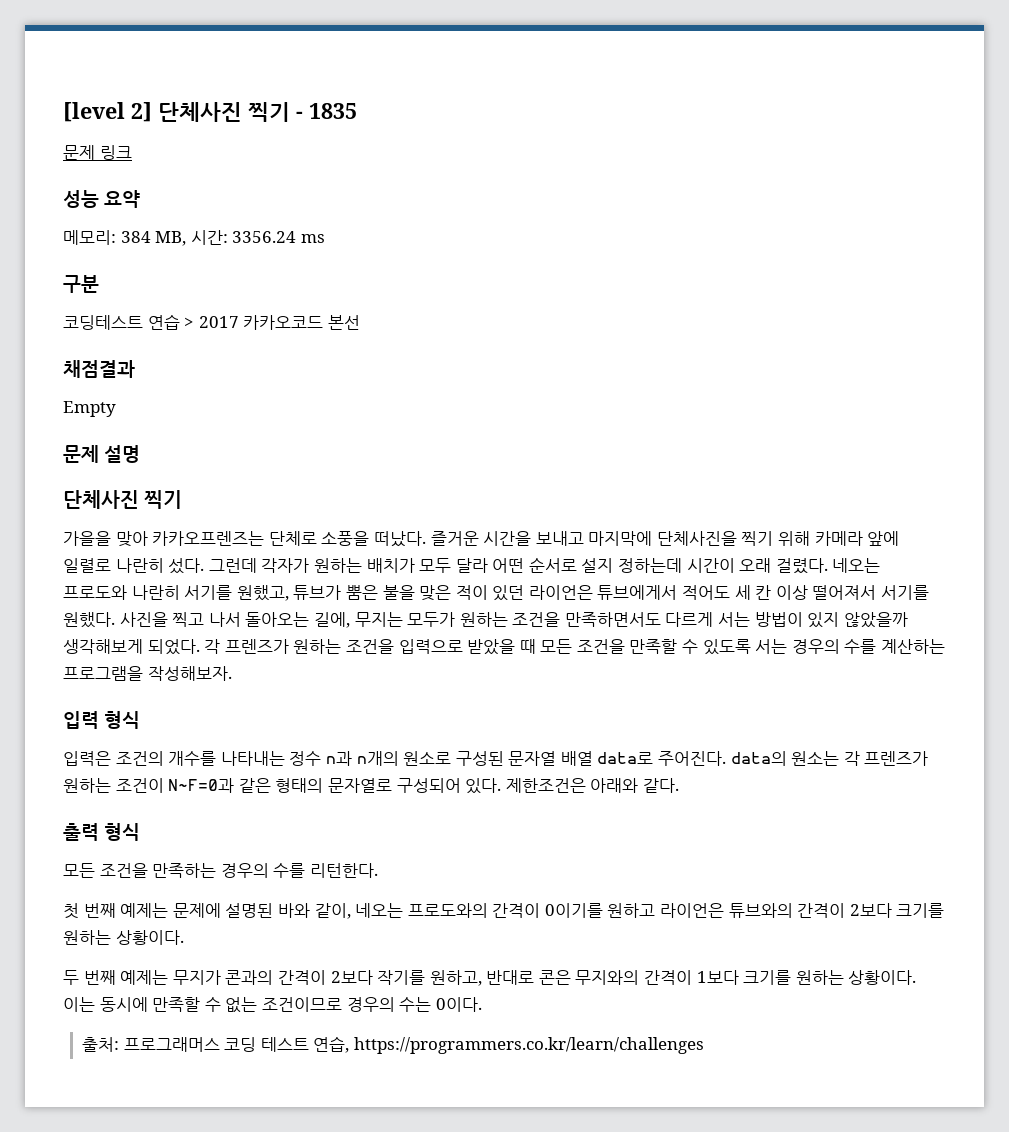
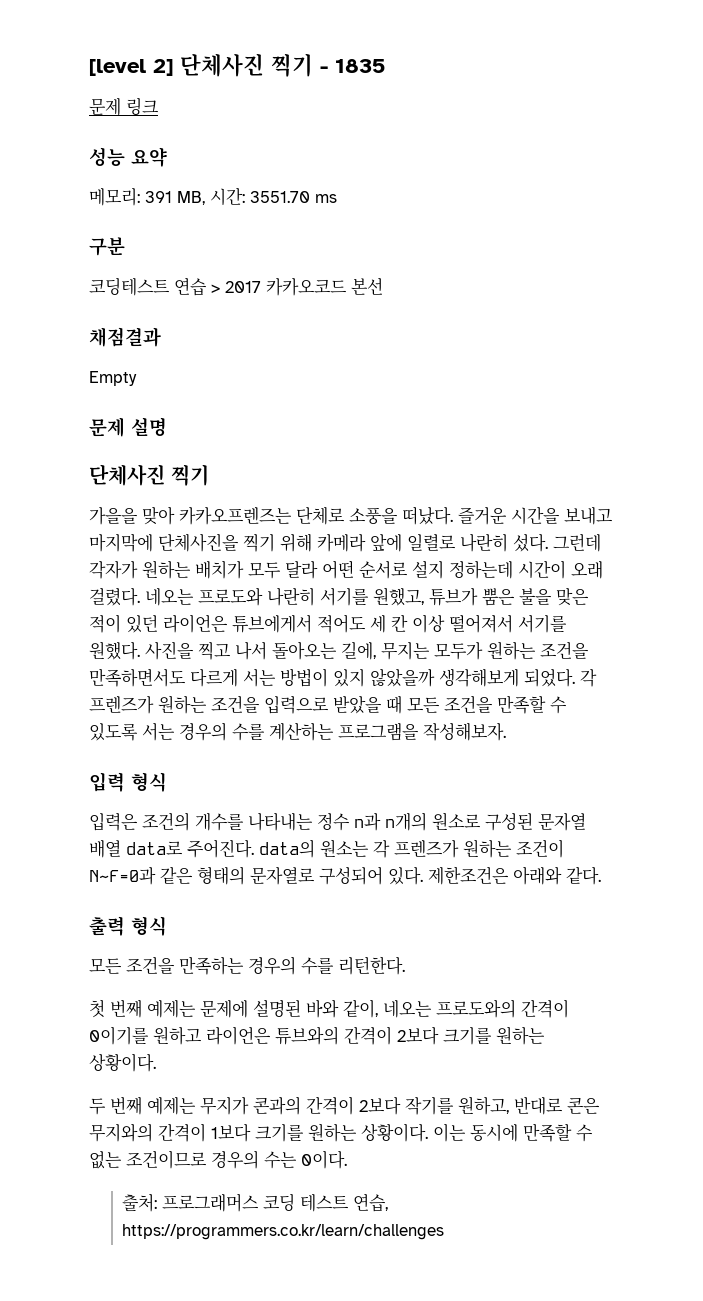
- 메모리: 384 MB, 시간: 3356.24 ms
+ 메모리: 391 MB, 시간: 3551.70 ms

